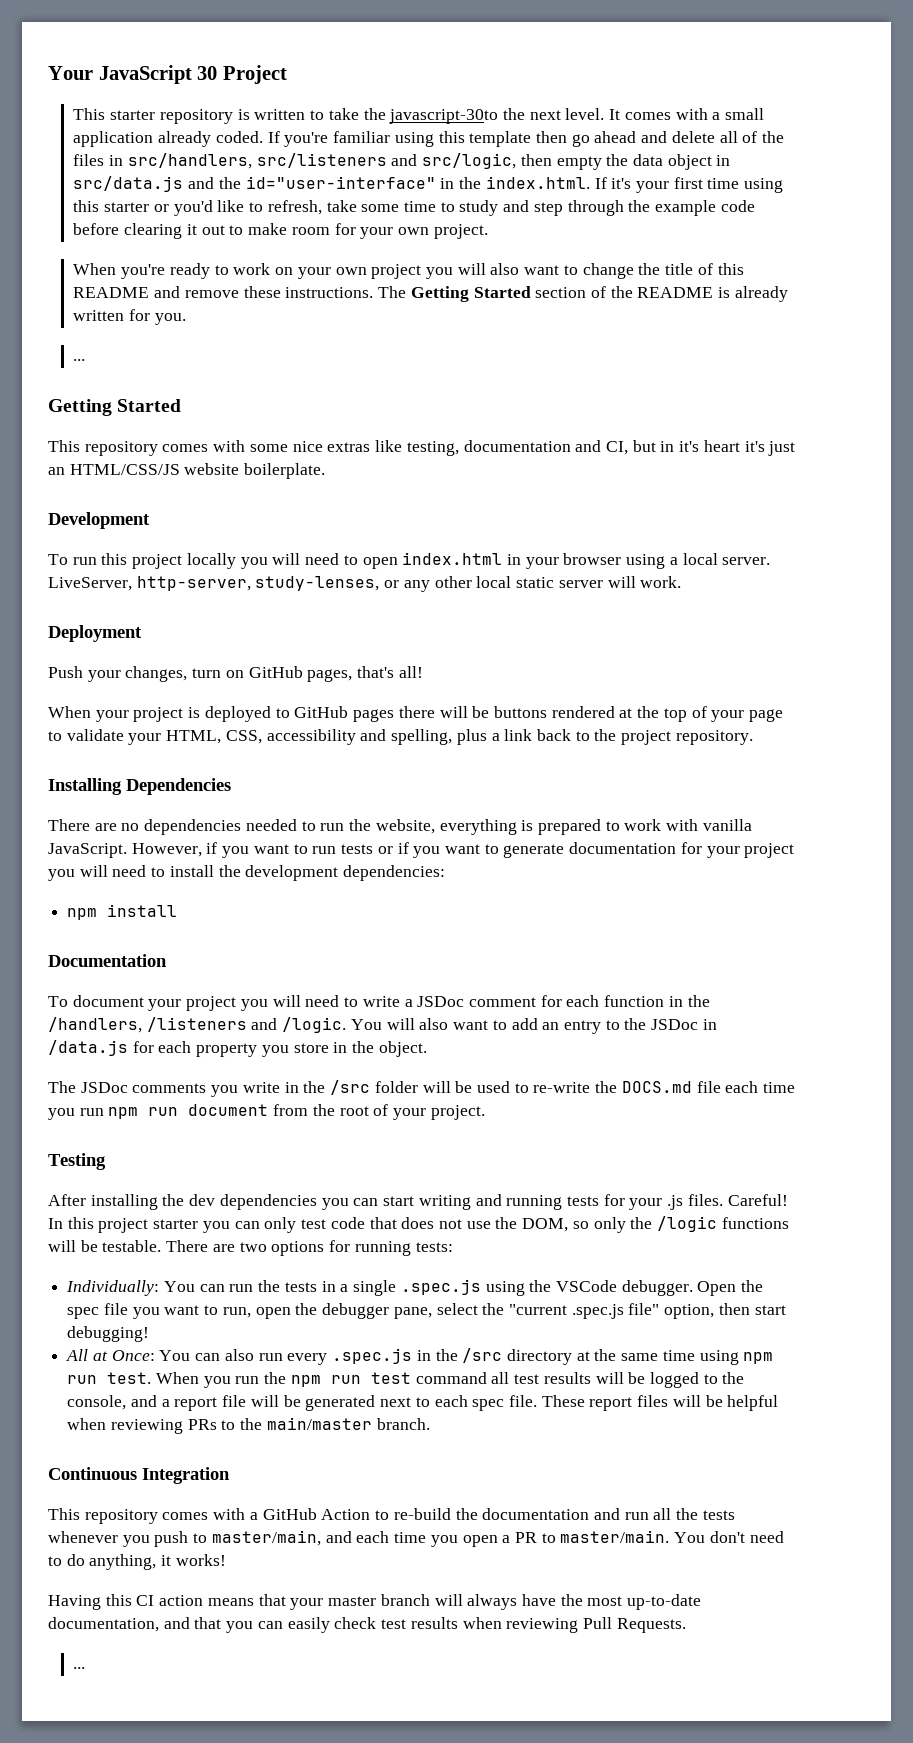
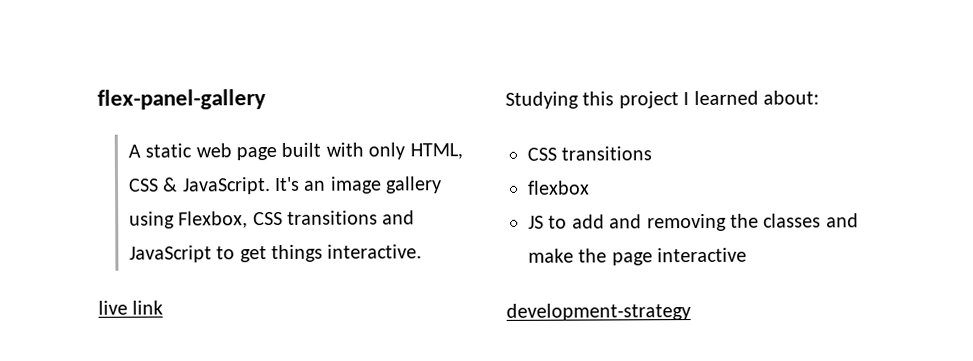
- Your JavaScript 30 Project
- This starter repository is written to take the javascript-30to the next level. It comes with a small application already coded. If you're familiar using this template then go ahead and delete all of the files in src/handlers, src/listeners and src/logic, then empty the data object in src/data.js and the id="user-interface" in the index.html. If it's your first time using this starter or you'd like to refresh, take some time to study and step through the example code before clearing it out to make room for your own project.
- When you're ready to work on your own project you will also want to change the title of this README and remove these instructions. The Getting Started section of the README is already written for you.
- ...
- Getting Started
- This repository comes with some nice extras like testing, documentation and CI, but in it's heart it's just an HTML/CSS/JS website boilerplate.
- Development
- To run this project locally you will need to open index.html in your browser using a local server. LiveServer, http-server, study-lenses, or any other local static server will work.
- Deployment
- Push your changes, turn on GitHub pages, that's all!
- When your project is deployed to GitHub pages there will be buttons rendered at the top of your page to validate your HTML, CSS, accessibility and spelling, plus a link back to the project repository.
- Installing Dependencies
- There are no dependencies needed to run the website, everything is prepared to work with vanilla JavaScript. However, if you want to run tests or if you want to generate documentation for your project you will need to install the development dependencies:
- npm install
- Documentation
- To document your project you will need to write a JSDoc comment for each function in the /handlers, /listeners and /logic. You will also want to add an entry to the JSDoc in /data.js for each property you store in the object.
- The JSDoc comments you write in the /src folder will be used to re-write the DOCS.md file each time you run npm run document from the root of your project.
- Testing
- After installing the dev dependencies you can start writing and running tests for your .js files. Careful! In this project starter you can only test code that does not use the DOM, so only the /logic functions will be testable. There are two options for running tests:
- Individually: You can run the tests in a single .spec.js using the VSCode debugger. Open the spec file you want to run, open the debugger pane, select the "current .spec.js file" option, then start debugging!
- All at Once: You can also run every .spec.js in the /src directory at the same time using npm run test. When you run the npm run test command all test results will be logged to the console, and a report file will be generated next to each spec file. These report files will be helpful when reviewing PRs to the main/master branch.
- Continuous Integration
- This repository comes with a GitHub Action to re-build the documentation and run all the tests whenever you push to master/main, and each time you open a PR to master/main. You don't need to do anything, it works!
- Having this CI action means that your master branch will always have the most up-to-date documentation, and that you can easily check test results when reviewing Pull Requests.
- ...
+ flex-panel-gallery
+ A static web page built with only HTML, CSS & JavaScript. It's an image gallery using Flexbox, CSS transitions and JavaScript to get things interactive.
+ live link
+ Studying this project I learned about:
+ CSS transitions
+ flexbox
+ JS to add and removing the classes and make the page interactive
+ development-strategy

